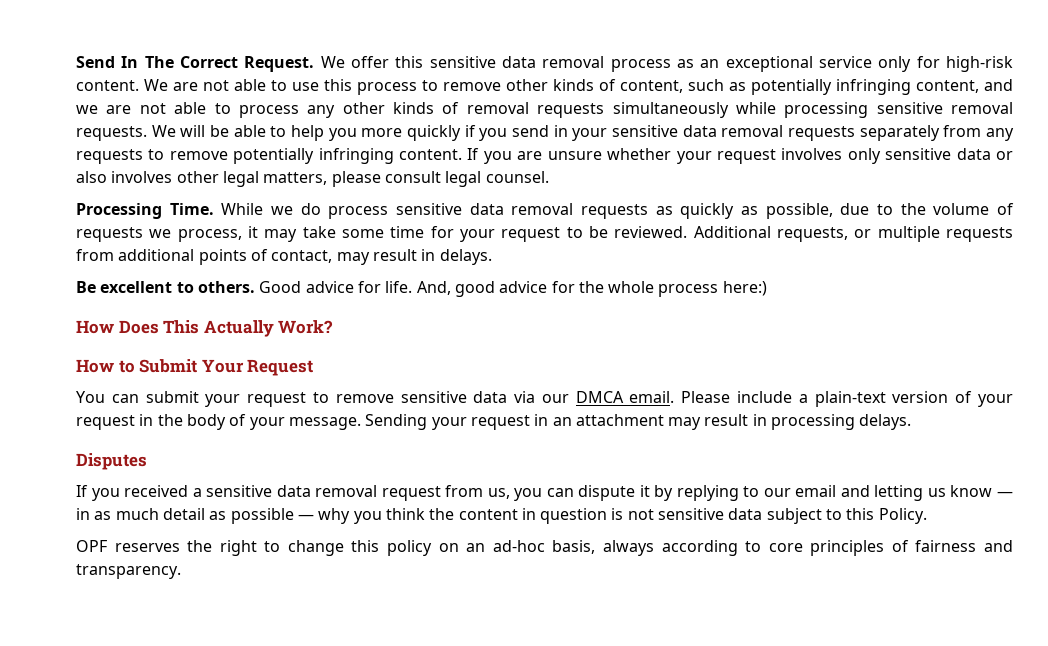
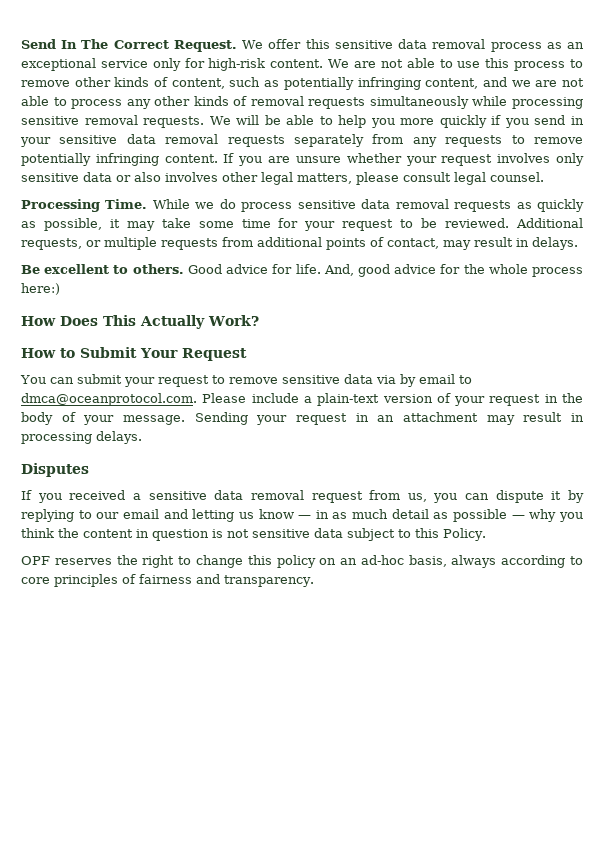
- While we do process sensitive data removal requests as quickly as possible, due to the volume of requests we process, it may take some time for your request to be reviewed.
+ While we do process sensitive data removal requests as quickly as possible, it may take some time for your request to be reviewed.
- You can submit your request to remove sensitive data via our DMCA email. Please include a plain-text version of your request in the body of your message.
+ You can submit your request to remove sensitive data via by email to dmca@oceanprotocol.com. Please include a plain-text version of your request in the body of your message.

